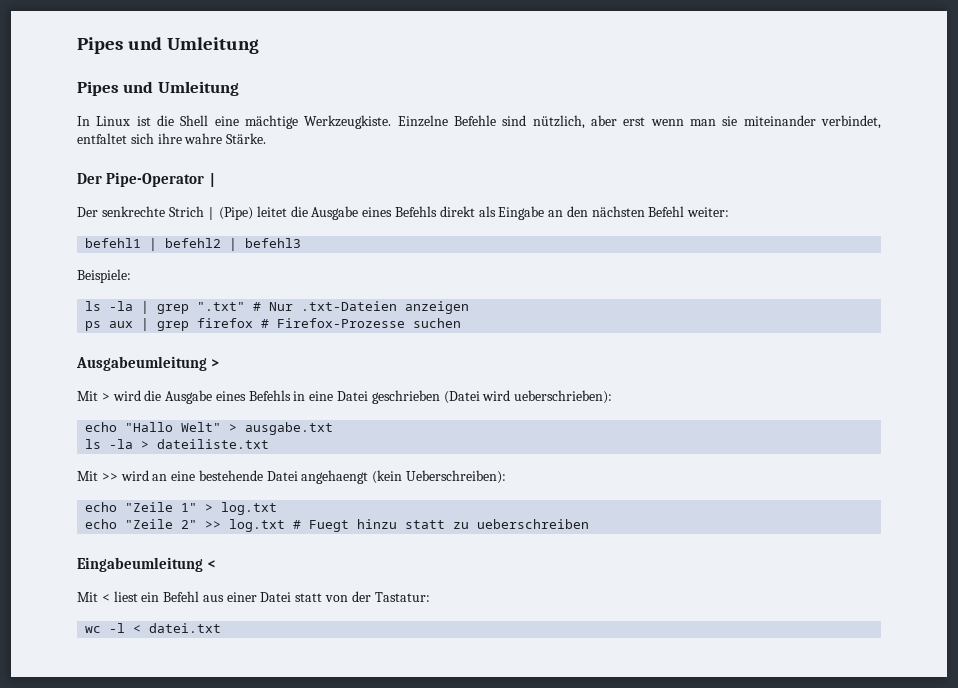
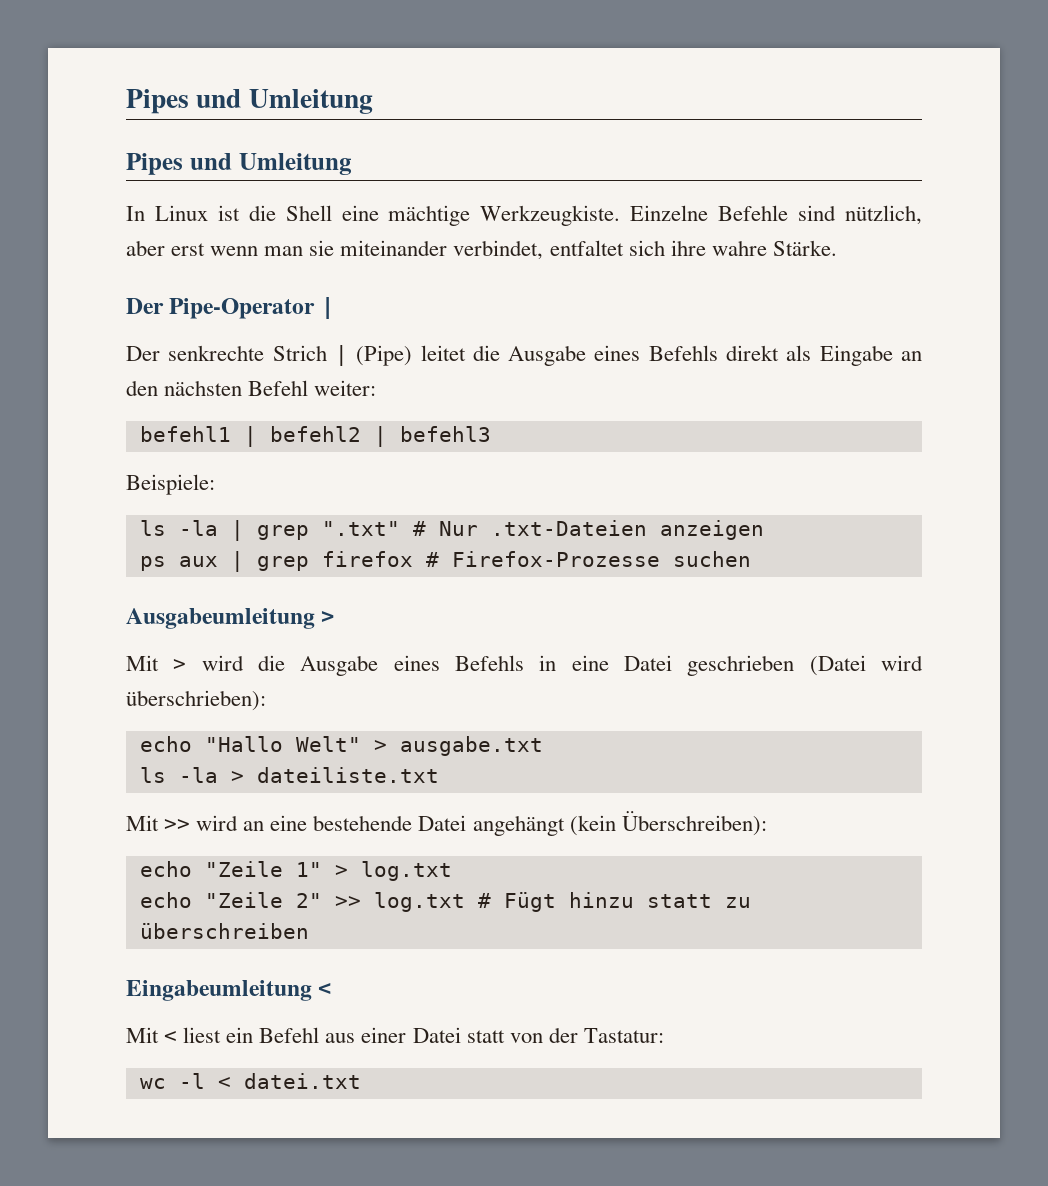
- Mit > wird die Ausgabe eines Befehls in eine Datei geschrieben (Datei wird ueberschrieben):
+ Mit > wird die Ausgabe eines Befehls in eine Datei geschrieben (Datei wird überschrieben):
- Mit >> wird an eine bestehende Datei angehaengt (kein Ueberschreiben):
+ Mit >> wird an eine bestehende Datei angehängt (kein Überschreiben):
- echo "Zeile 2" >> log.txt # Fuegt hinzu statt zu ueberschreiben
+ echo "Zeile 2" >> log.txt # Fügt hinzu statt zu überschreiben

